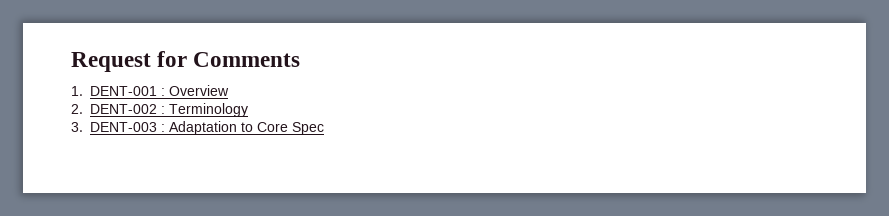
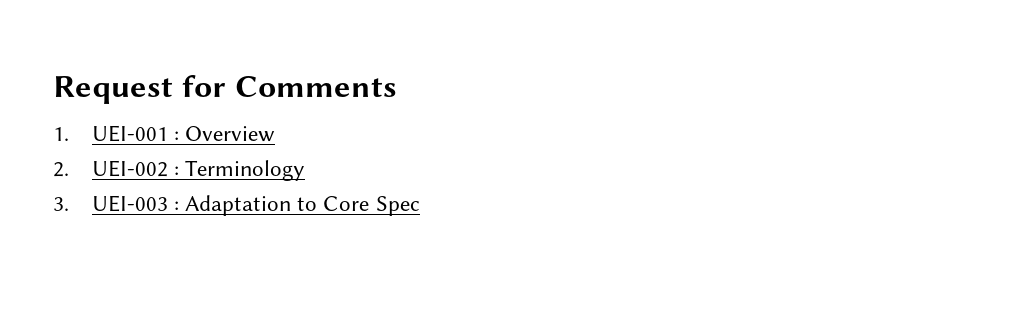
- 1. DENT-001 : Overview
+ 1. UEI-001 : Overview
- 2. DENT-002 : Terminology
+ 2. UEI-002 : Terminology
- 3. DENT-003 : Adaptation to Core Spec
+ 3. UEI-003 : Adaptation to Core Spec

